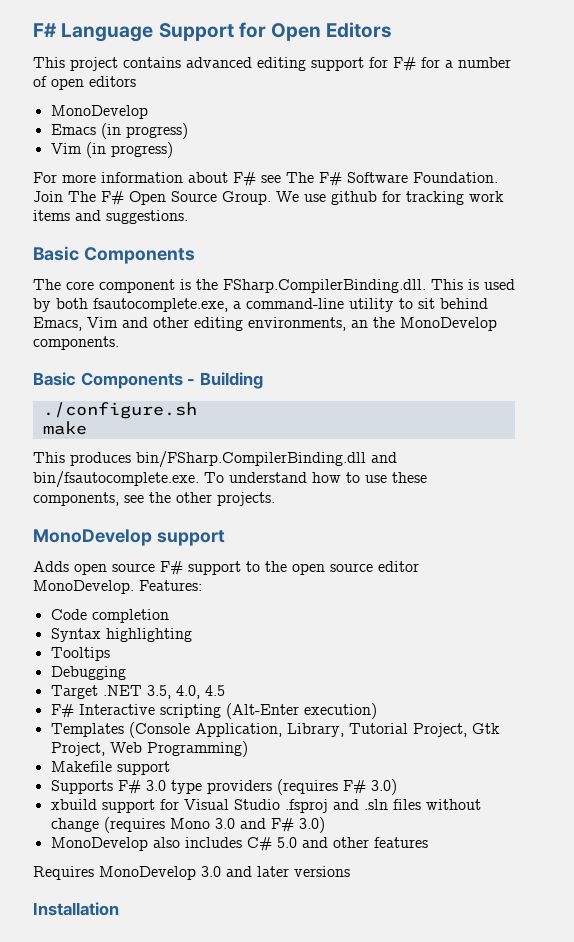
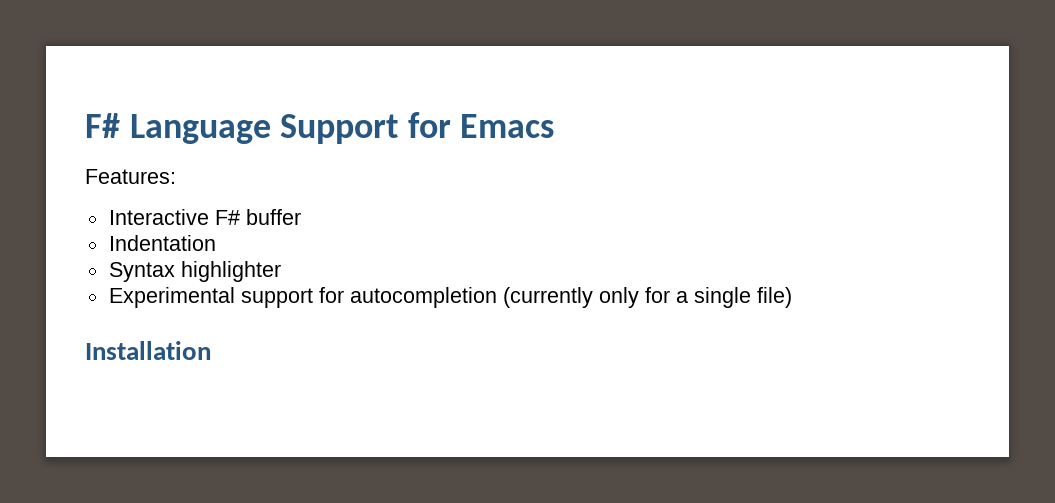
- F# Language Support for Open Editors
- This project contains advanced editing support for F# for a number of open editors
- MonoDevelop
- Emacs (in progress)
- Vim (in progress)
- For more information about F# see The F# Software Foundation. Join The F# Open Source Group. We use github for tracking work items and suggestions.
- Basic Components
- The core component is the FSharp.CompilerBinding.dll. This is used by both fsautocomplete.exe, a command-line utility to sit behind Emacs, Vim and other editing environments, an the MonoDevelop components.
- Basic Components - Building
- ./configure.sh
- make
- This produces bin/FSharp.CompilerBinding.dll and bin/fsautocomplete.exe. To understand how to use these components, see the other projects.
- MonoDevelop support
- Adds open source F# support to the open source editor MonoDevelop. Features:
- Code completion
- Syntax highlighting
- Tooltips
- Debugging
- Target .NET 3.5, 4.0, 4.5
- F# Interactive scripting (Alt-Enter execution)
- Templates (Console Application, Library, Tutorial Project, Gtk Project, Web Programming)
- Makefile support
- Supports F# 3.0 type providers (requires F# 3.0)
- xbuild support for Visual Studio .fsproj and .sln files without change (requires Mono 3.0 and F# 3.0)
- MonoDevelop also includes C# 5.0 and other features
- Requires MonoDevelop 3.0 and later versions
+ F# Language Support for Emacs
+ Features:
+ Interactive F# buffer
+ Indentation
+ Syntax highlighter
+ Experimental support for autocompletion (currently only for a single file)

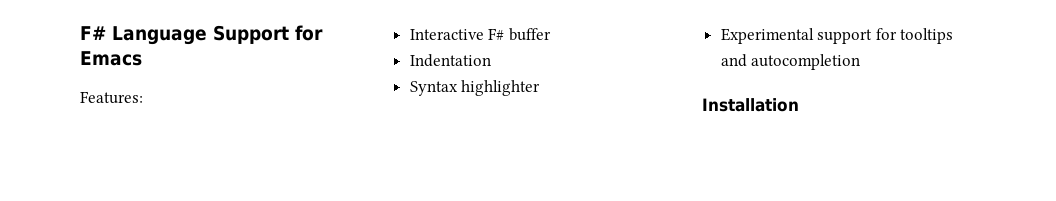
- Experimental support for autocompletion (currently only for a single file)
+ Experimental support for tooltips and autocompletion

